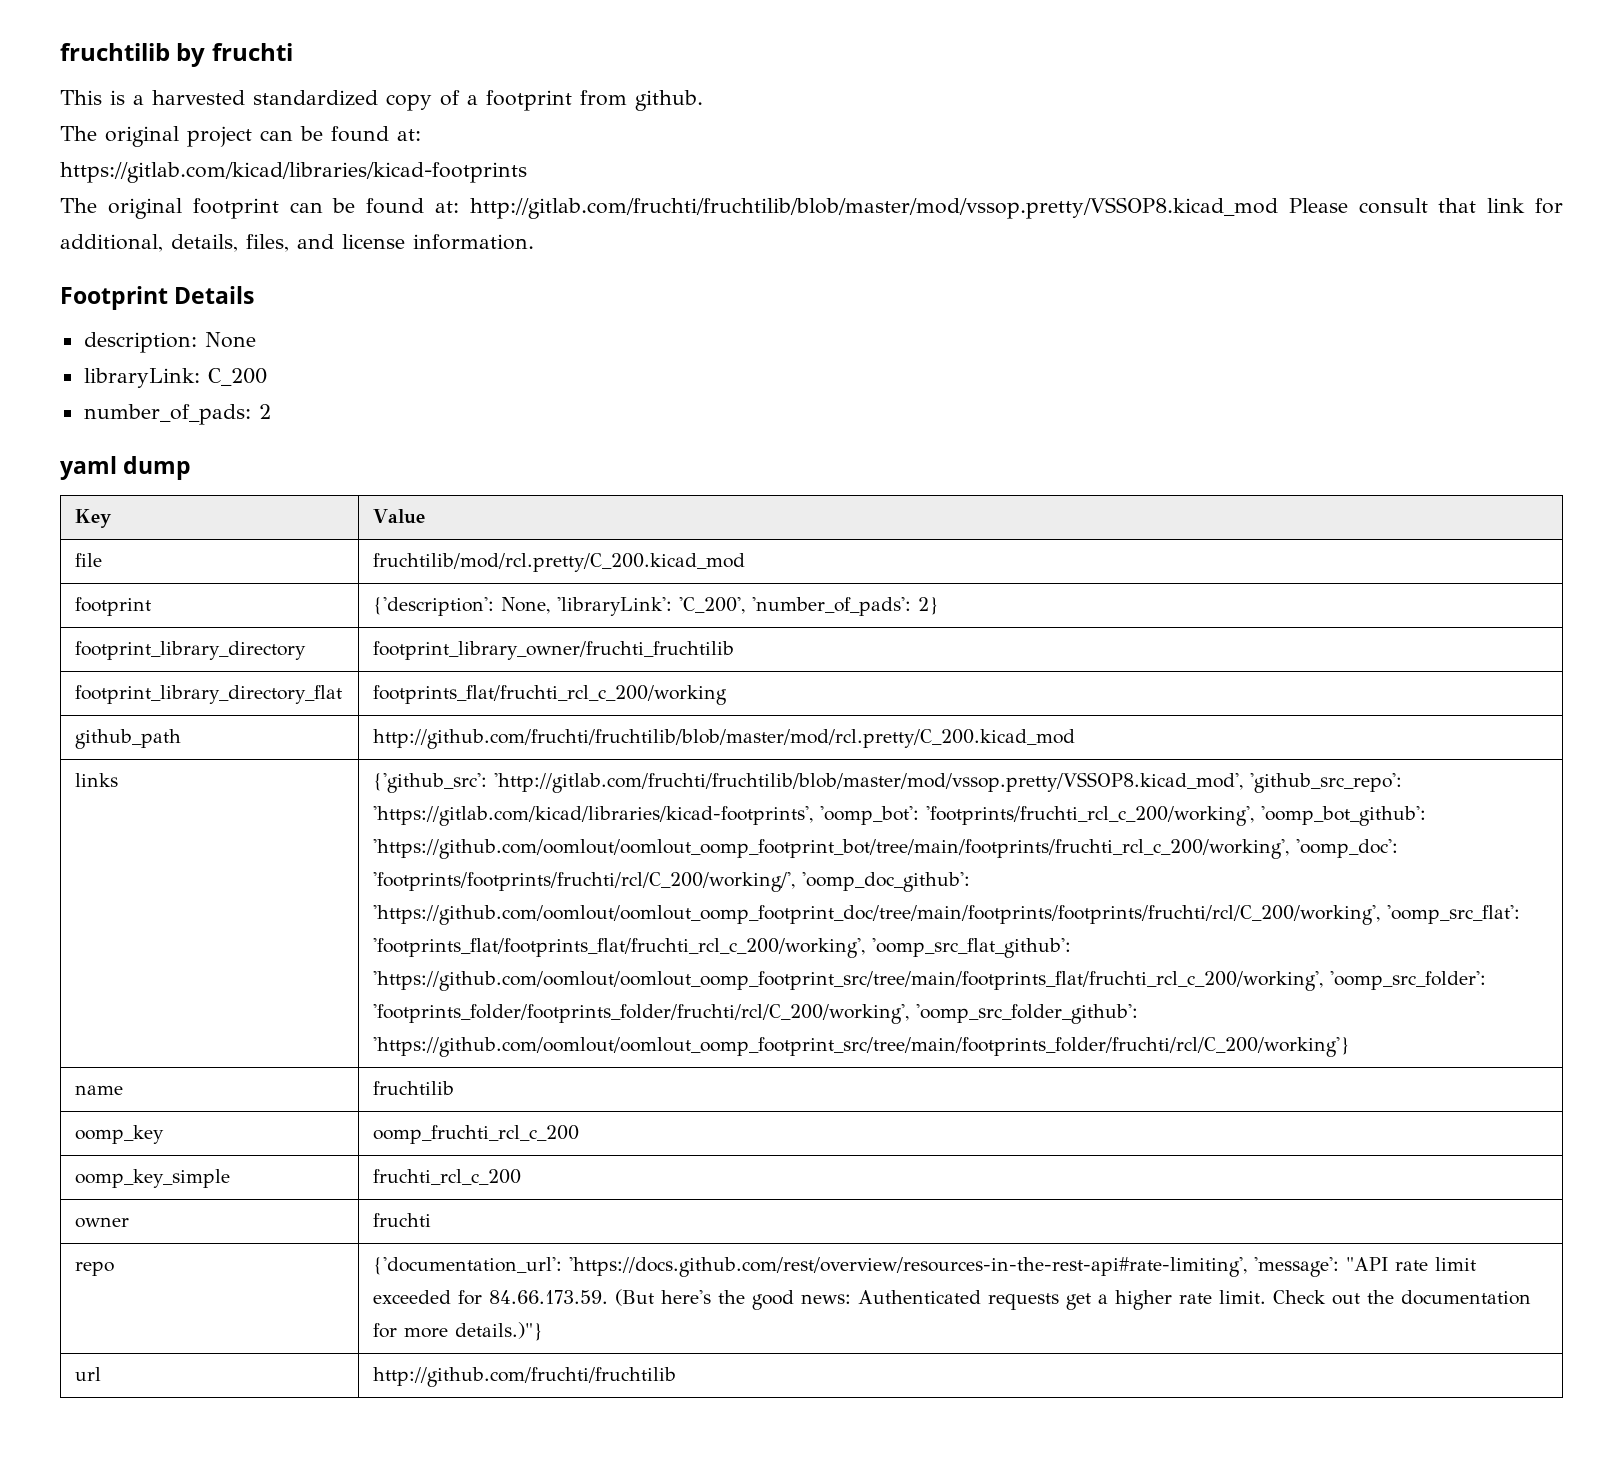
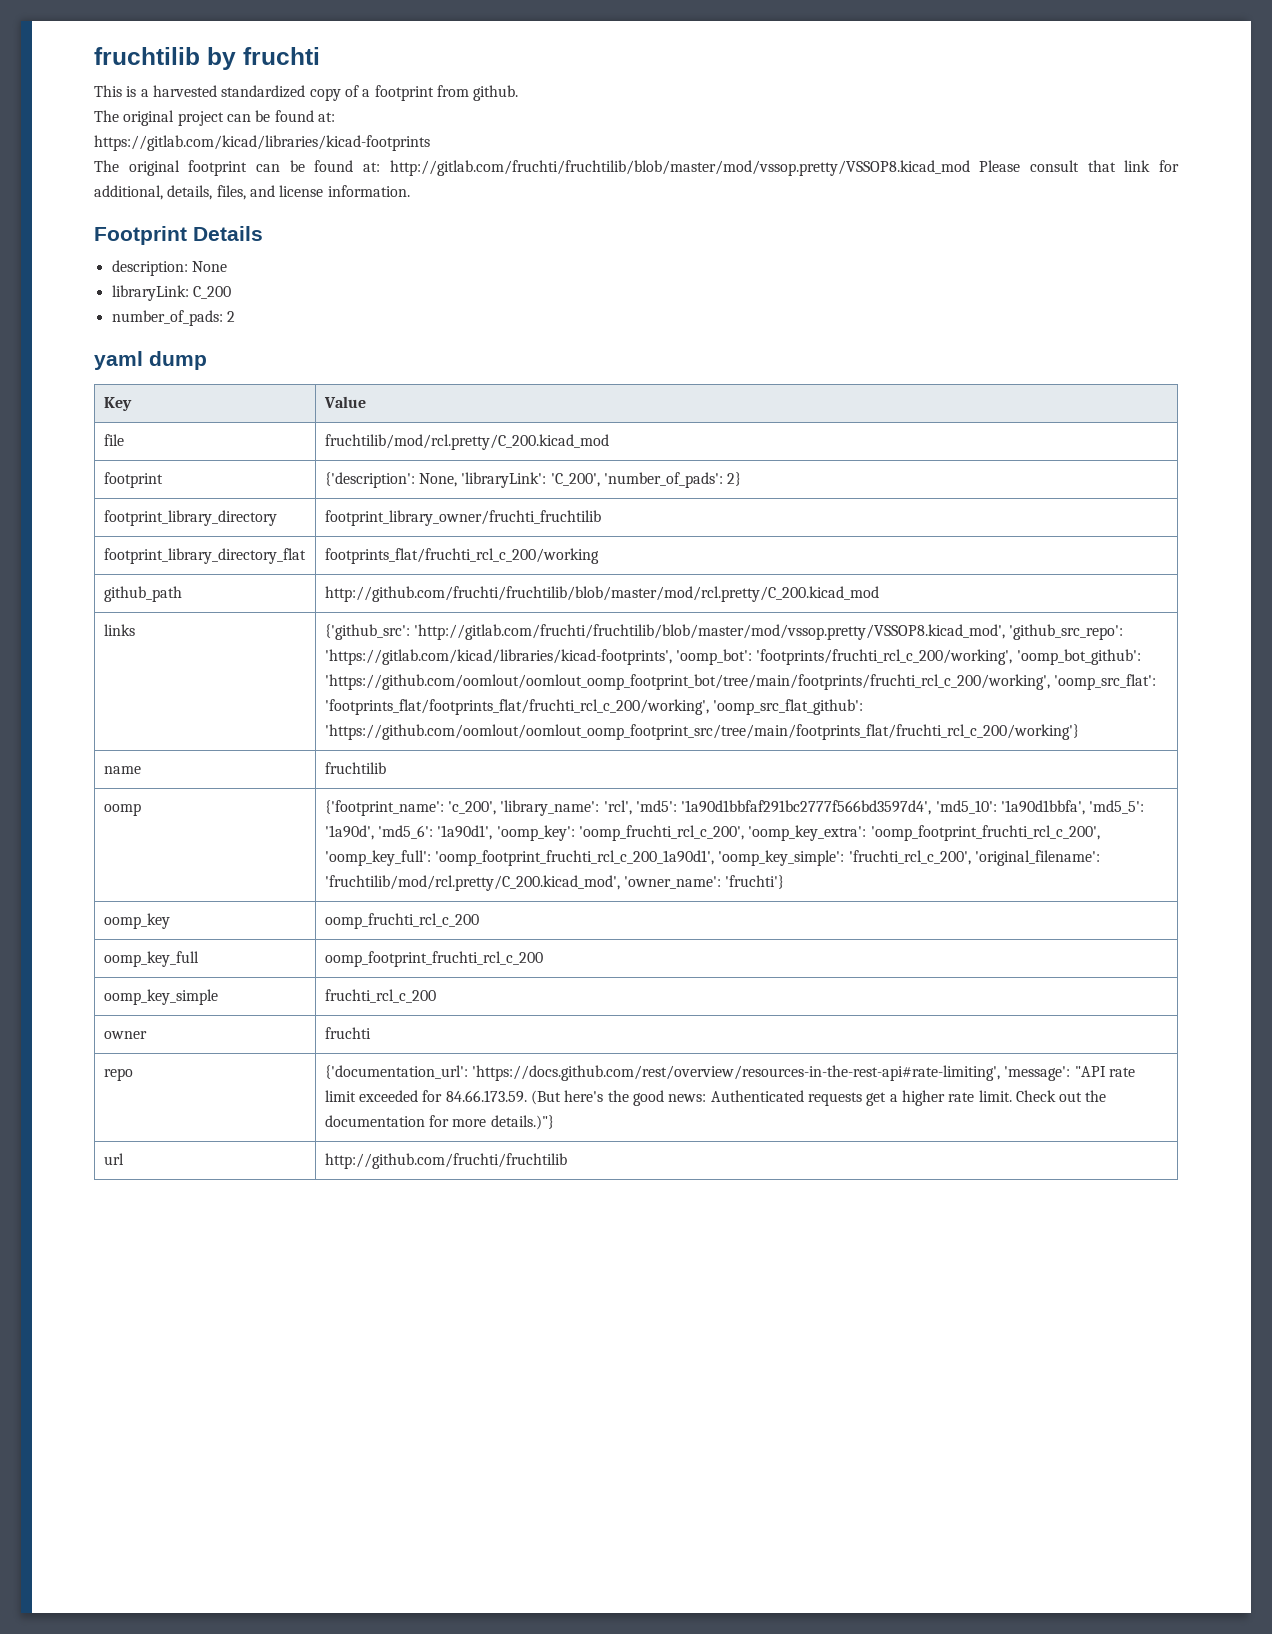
- links | {'github_src': 'http://gitlab.com/fruchti/fruchtilib/blob/master/mod/vssop.pretty/VSSOP8.kicad_mod', 'github_src_repo': 'https://gitlab.com/kicad/libraries/kicad-footprints', 'oomp_bot': 'footprints/fruchti_rcl_c_200/working', 'oomp_bot_github': 'https://github.com/oomlout/oomlout_oomp_footprint_bot/tree/main/footprints/fruchti_rcl_c_200/working', 'oomp_doc': 'footprints/footprints/fruchti/rcl/C_200/working/', 'oomp_doc_github': 'https://github.com/oomlout/oomlout_oomp_footprint_doc/tree/main/footprints/footprints/fruchti/rcl/C_200/working', 'oomp_src_flat': 'footprints_flat/footprints_flat/fruchti_rcl_c_200/working', 'oomp_src_flat_github': 'https://github.com/oomlout/oomlout_oomp_footprint_src/tree/main/footprints_flat/fruchti_rcl_c_200/working', 'oomp_src_folder': 'footprints_folder/footprints_folder/fruchti/rcl/C_200/working', 'oomp_src_folder_github': 'https://github.com/oomlout/oomlout_oomp_footprint_src/tree/main/footprints_folder/fruchti/rcl/C_200/working'}
+ links | {'github_src': 'http://gitlab.com/fruchti/fruchtilib/blob/master/mod/vssop.pretty/VSSOP8.kicad_mod', 'github_src_repo': 'https://gitlab.com/kicad/libraries/kicad-footprints', 'oomp_bot': 'footprints/fruchti_rcl_c_200/working', 'oomp_bot_github': 'https://github.com/oomlout/oomlout_oomp_footprint_bot/tree/main/footprints/fruchti_rcl_c_200/working', 'oomp_src_flat': 'footprints_flat/footprints_flat/fruchti_rcl_c_200/working', 'oomp_src_flat_github': 'https://github.com/oomlout/oomlout_oomp_footprint_src/tree/main/footprints_flat/fruchti_rcl_c_200/working'}
  name | fruchtilib
+ oomp | {'footprint_name': 'c_200', 'library_name': 'rcl', 'md5': '1a90d1bbfaf291bc2777f566bd3597d4', 'md5_10': '1a90d1bbfa', 'md5_5': '1a90d', 'md5_6': '1a90d1', 'oomp_key': 'oomp_fruchti_rcl_c_200', 'oomp_key_extra': 'oomp_footprint_fruchti_rcl_c_200', 'oomp_key_full': 'oomp_footprint_fruchti_rcl_c_200_1a90d1', 'oomp_key_simple': 'fruchti_rcl_c_200', 'original_filename': 'fruchtilib/mod/rcl.pretty/C_200.kicad_mod', 'owner_name': 'fruchti'}
+ oomp_key_full | oomp_footprint_fruchti_rcl_c_200

